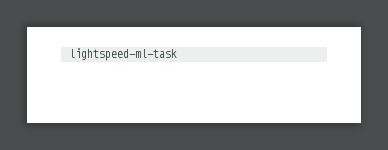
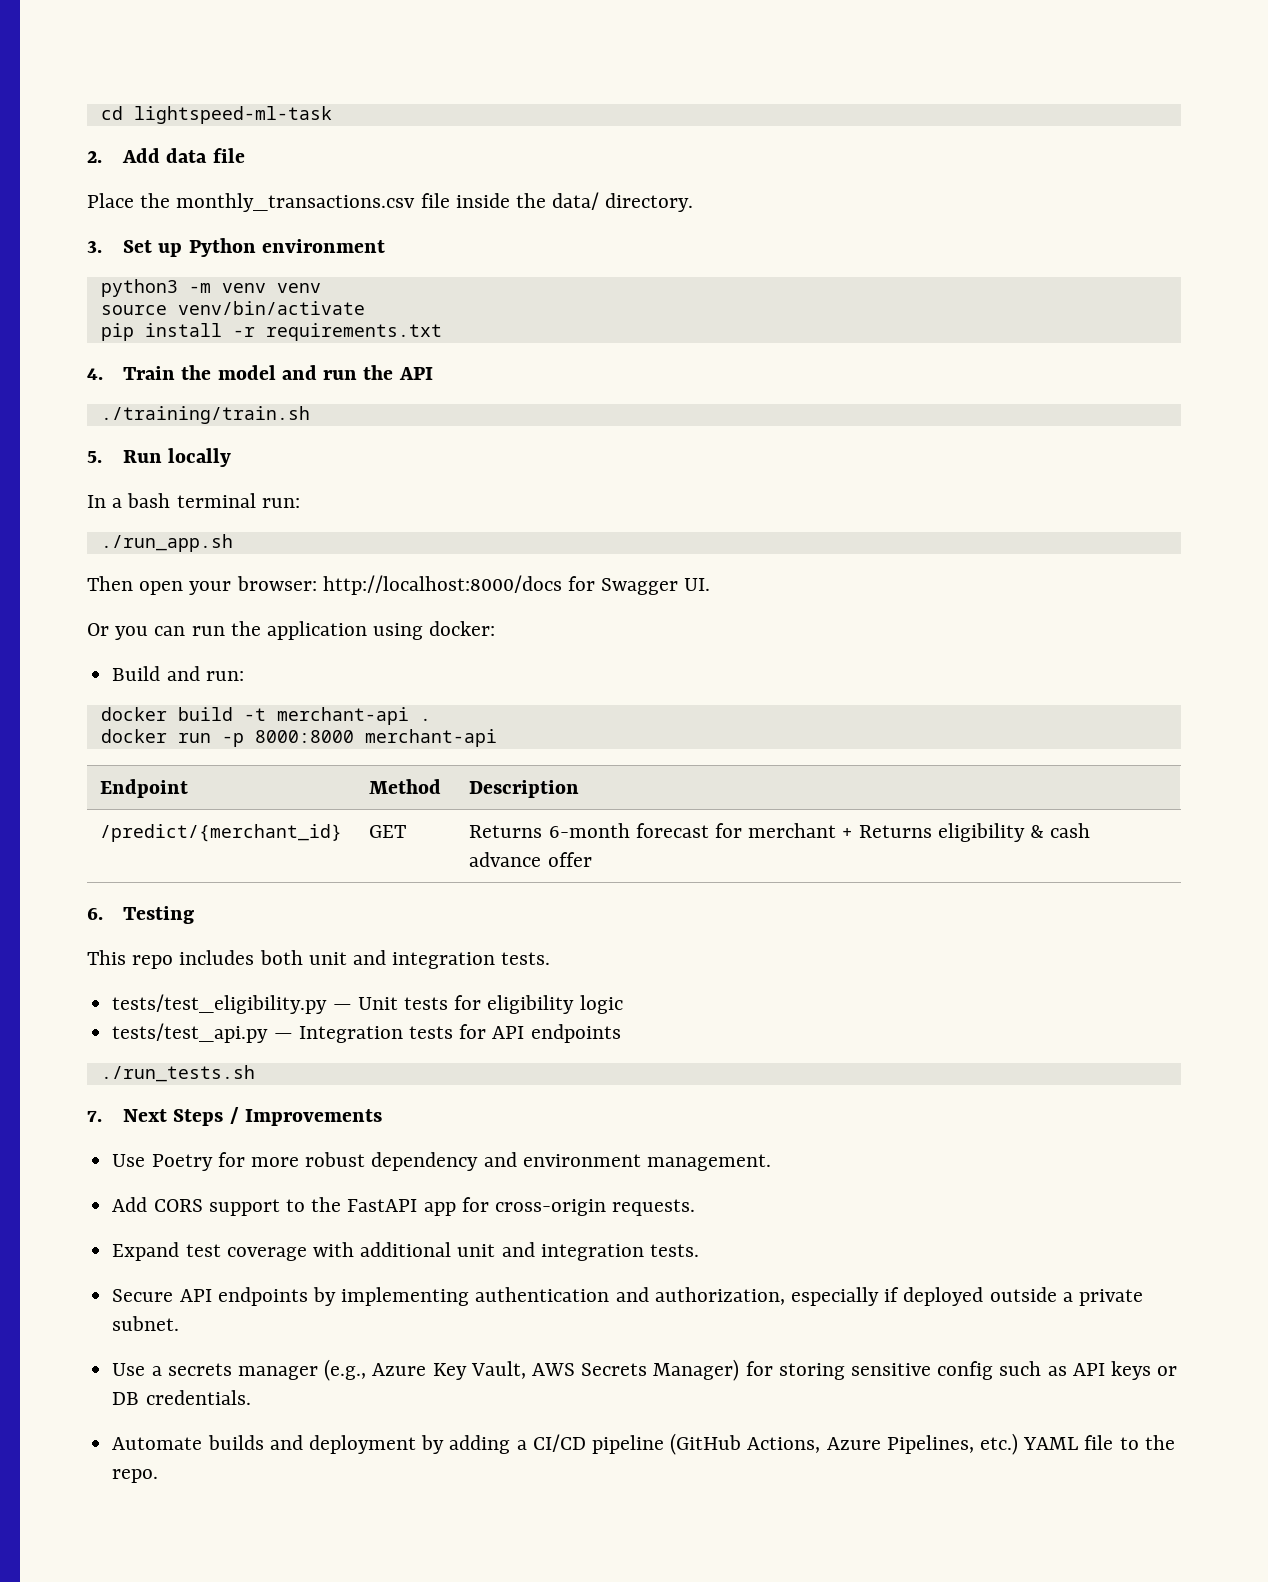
- lightspeed-ml-task
+ cd lightspeed-ml-task
+ 2. Add data file
+ Place the monthly_transactions.csv file inside the data/ directory.
+ 3. Set up Python environment
+ python3 -m venv venv
+ source venv/bin/activate
+ pip install -r requirements.txt
+ 4. Train the model and run the API
+ ./training/train.sh
+ 5. Run locally
+ In a bash terminal run:
+ ./run_app.sh
+ Then open your browser: http://localhost:8000/docs for Swagger UI.
+ Or you can run the application using docker:
+ Build and run:
+ docker build -t merchant-api .
+ docker run -p 8000:8000 merchant-api
+ Endpoint | Method | Description
+ /predict/{merchant_id} | GET | Returns 6-month forecast for merchant + Returns eligibility & cash advance offer
+ 6. Testing
+ This repo includes both unit and integration tests.
+ tests/test_eligibility.py — Unit tests for eligibility logic
+ tests/test_api.py — Integration tests for API endpoints
+ ./run_tests.sh
+ 7. Next Steps / Improvements
+ Use Poetry for more robust dependency and environment management.
+ Add CORS support to the FastAPI app for cross-origin requests.
+ Expand test coverage with additional unit and integration tests.
+ Secure API endpoints by implementing authentication and authorization, especially if deployed outside a private subnet.
+ Use a secrets manager (e.g., Azure Key Vault, AWS Secrets Manager) for storing sensitive config such as API keys or DB credentials.
+ Automate builds and deployment by adding a CI/CD pipeline (GitHub Actions, Azure Pipelines, etc.) YAML file to the repo.

